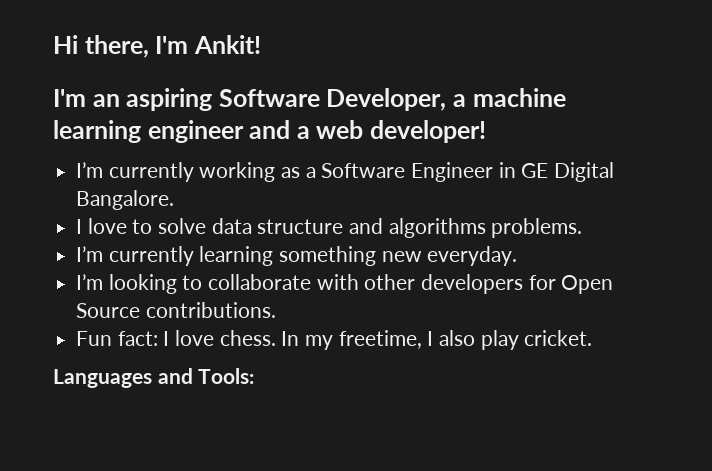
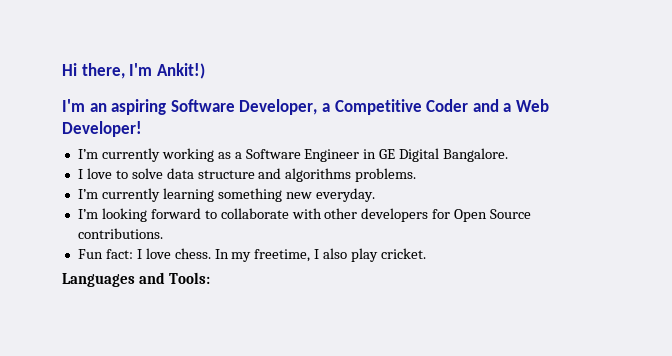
- Hi there, I'm Ankit!
+ Hi there, I'm Ankit!)
- I'm an aspiring Software Developer, a machine learning engineer and a web developer!
+ I'm an aspiring Software Developer, a Competitive Coder and a Web Developer!
- I’m looking to collaborate with other developers for Open Source contributions.
+ I’m looking forward to collaborate with other developers for Open Source contributions.

